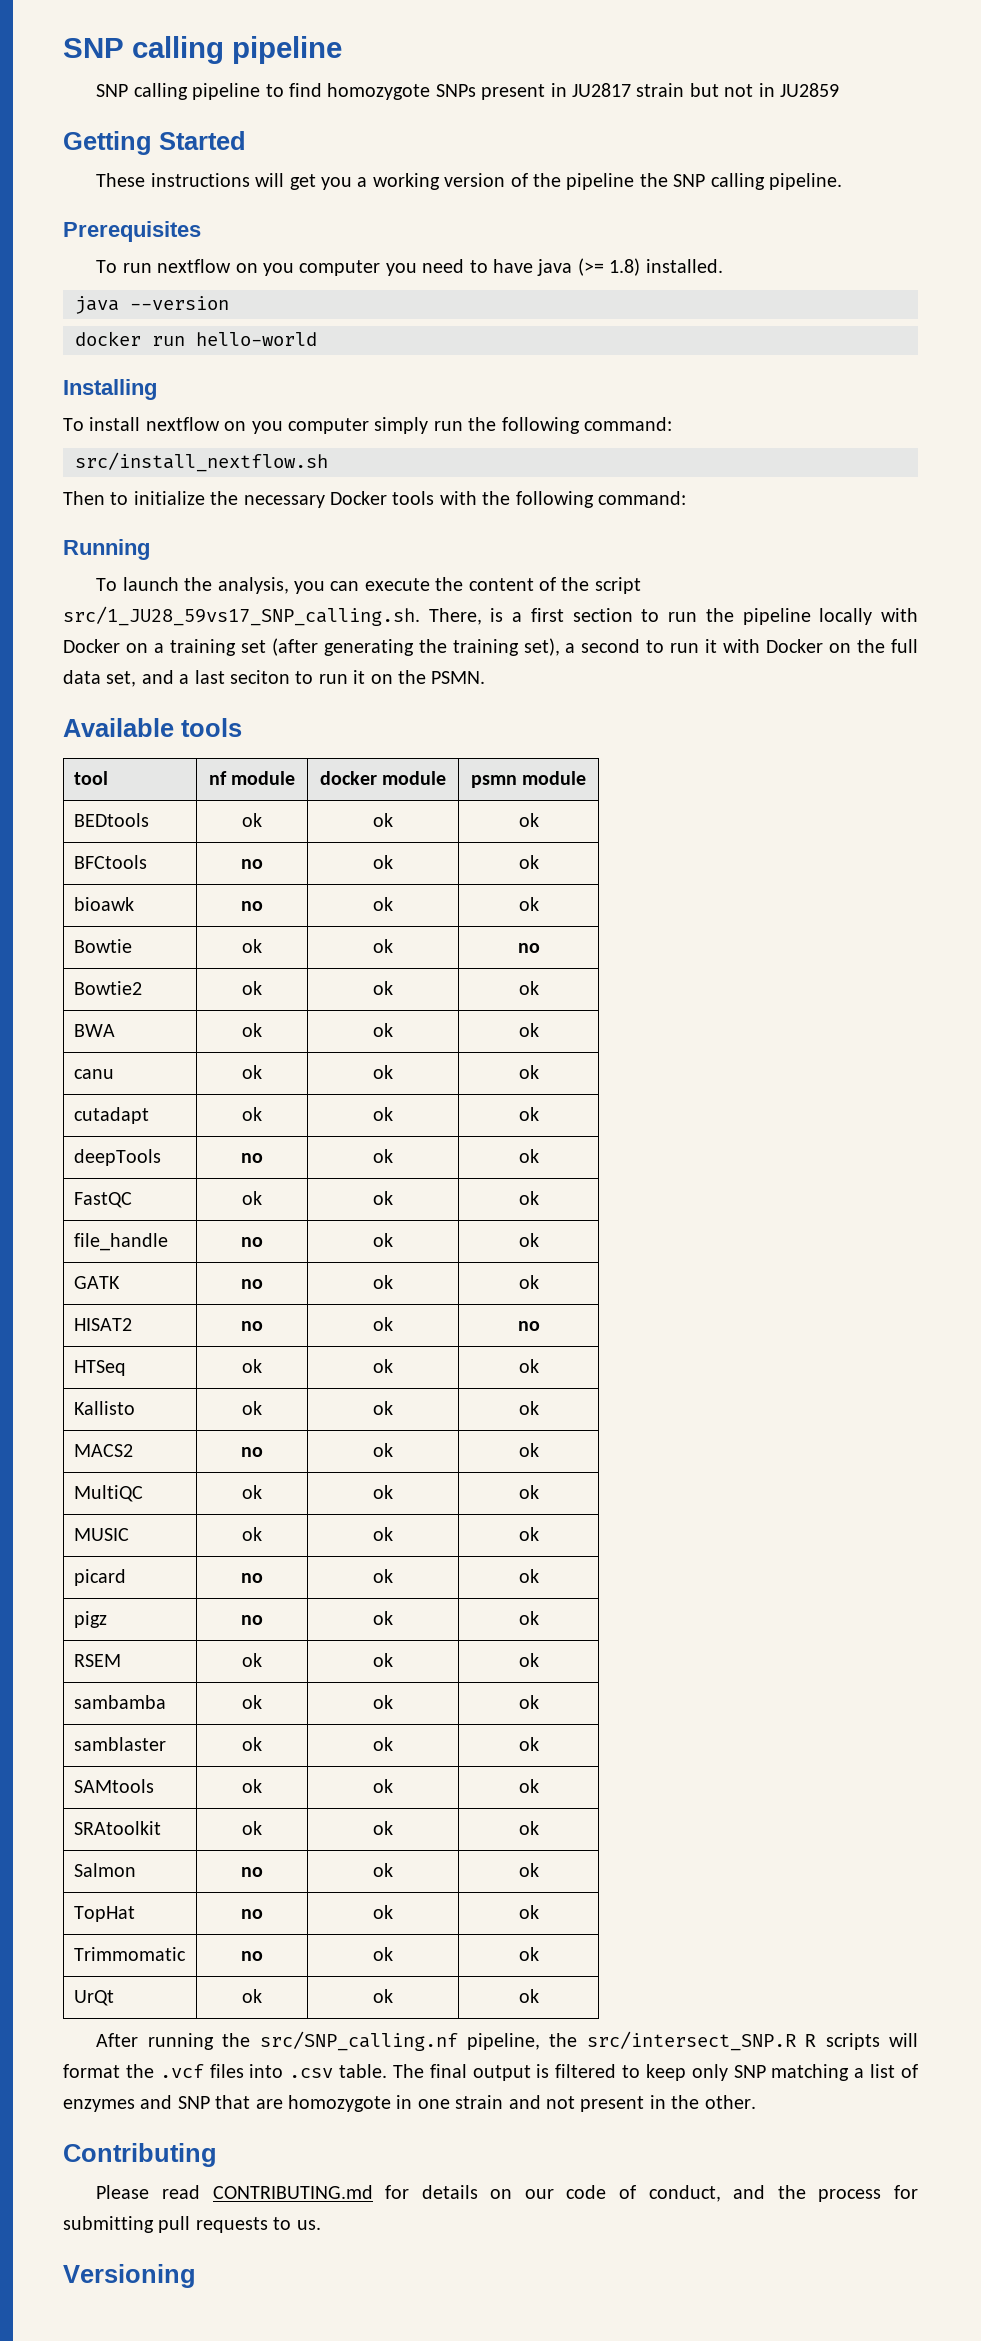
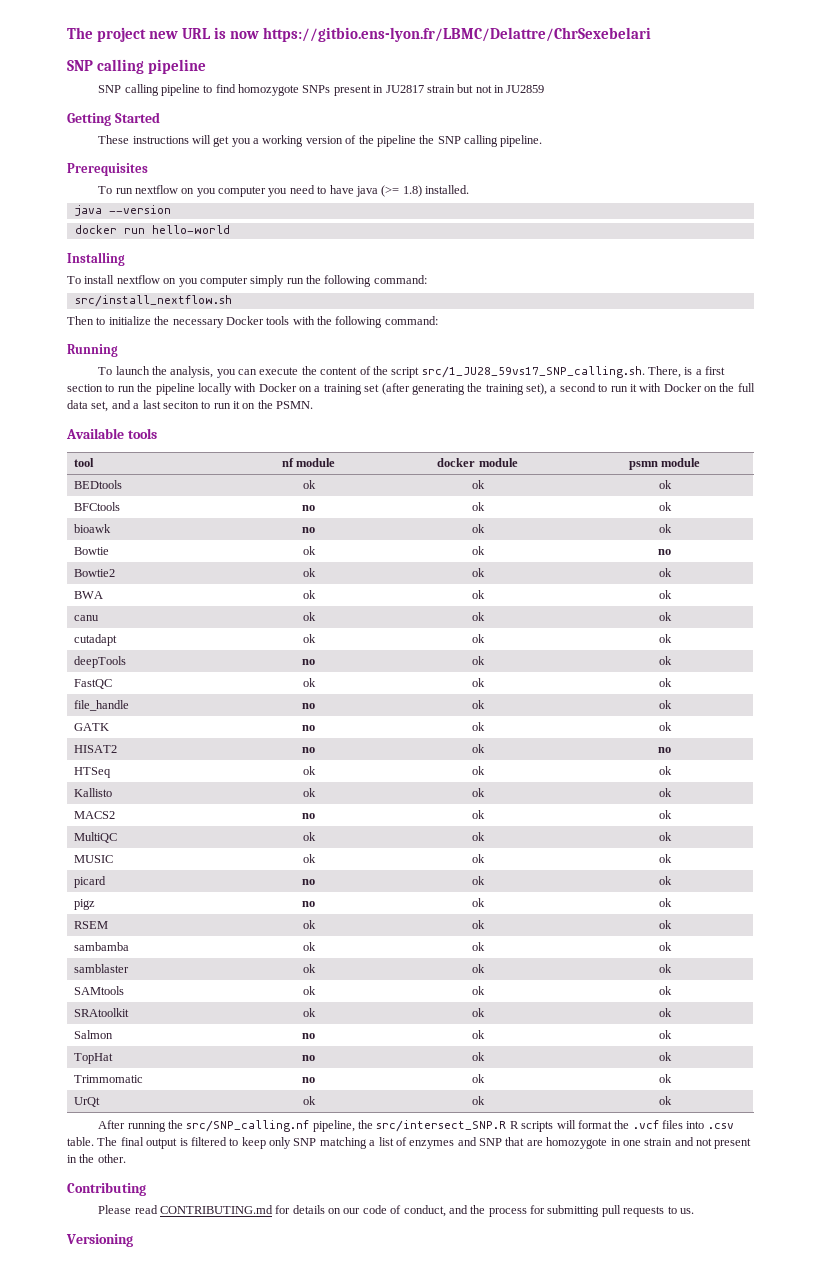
+ The project new URL is now https://gitbio.ens-lyon.fr/LBMC/Delattre/ChrSexebelari

